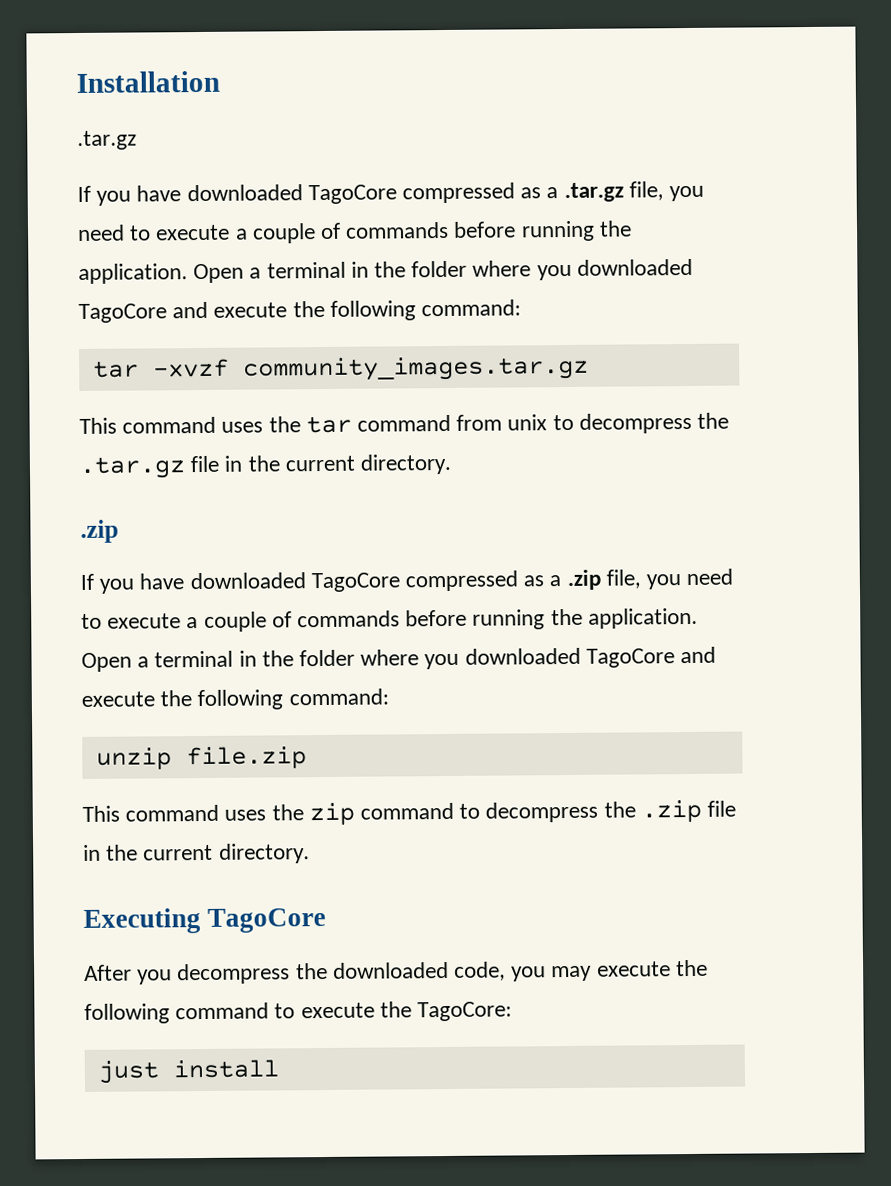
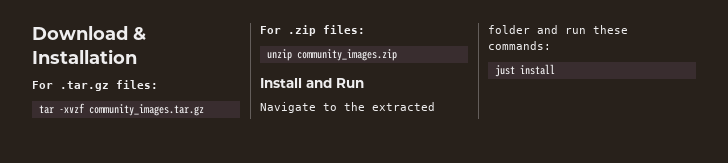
- Installation
- .tar.gz
- If you have downloaded TagoCore compressed as a .tar.gz file, you need to execute a couple of commands before running the application. Open a terminal in the folder where you downloaded TagoCore and execute the following command:
+ Download & Installation
+ For .tar.gz files:
  tar -xvzf community_images.tar.gz
- This command uses the tar command from unix to decompress the .tar.gz file in the current directory.
- .zip
- If you have downloaded TagoCore compressed as a .zip file, you need to execute a couple of commands before running the application. Open a terminal in the folder where you downloaded TagoCore and execute the following command:
- unzip file.zip
- This command uses the zip command to decompress the .zip file in the current directory.
- Executing TagoCore
- After you decompress the downloaded code, you may execute the following command to execute the TagoCore:
+ For .zip files:
+ unzip community_images.zip
+ Install and Run
+ Navigate to the extracted folder and run these commands:

